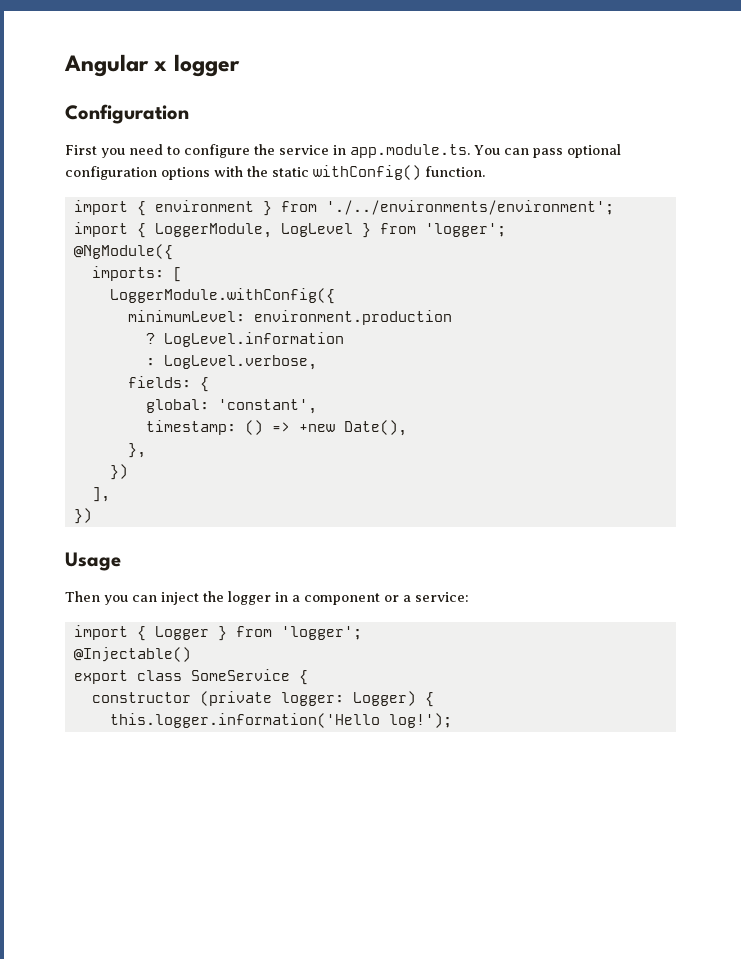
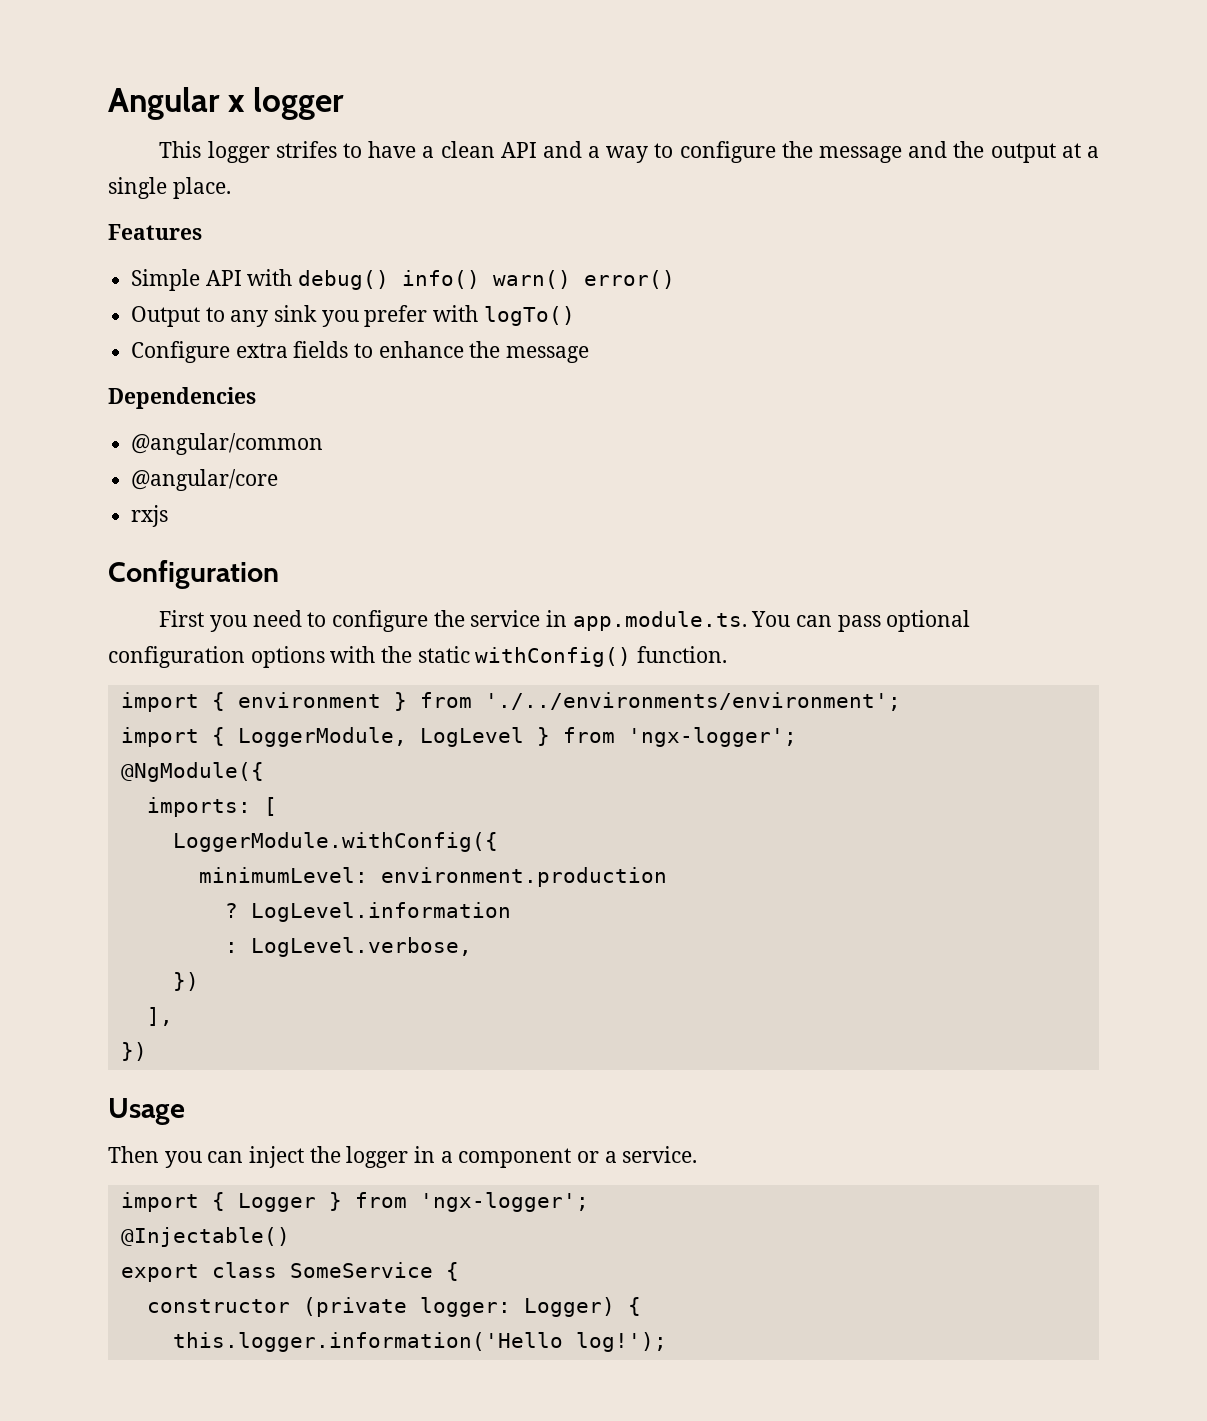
+ This logger strifes to have a clean API and a way to configure the message and the output at a single place.
+ Features
+ Simple API with debug() info() warn() error()
+ Output to any sink you prefer with logTo()
+ Configure extra fields to enhance the message
+ Dependencies
+ @angular/common
+ @angular/core
+ rxjs
- import { LoggerModule, LogLevel } from 'logger';
+ import { LoggerModule, LogLevel } from 'ngx-logger';
- fields: {
- global: 'constant',
- timestamp: () => +new Date(),
- },
- Then you can inject the logger in a component or a service:
+ Then you can inject the logger in a component or a service.
- import { Logger } from 'logger';
+ import { Logger } from 'ngx-logger';

